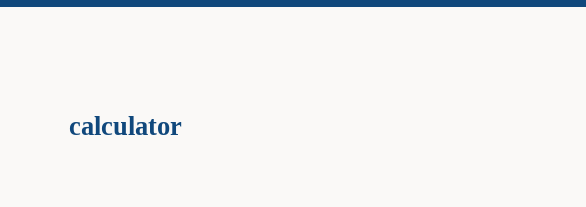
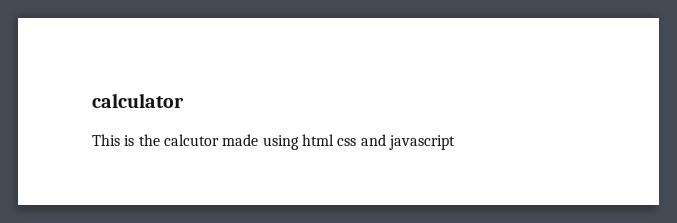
+ This is the calcutor made using html css and javascript

